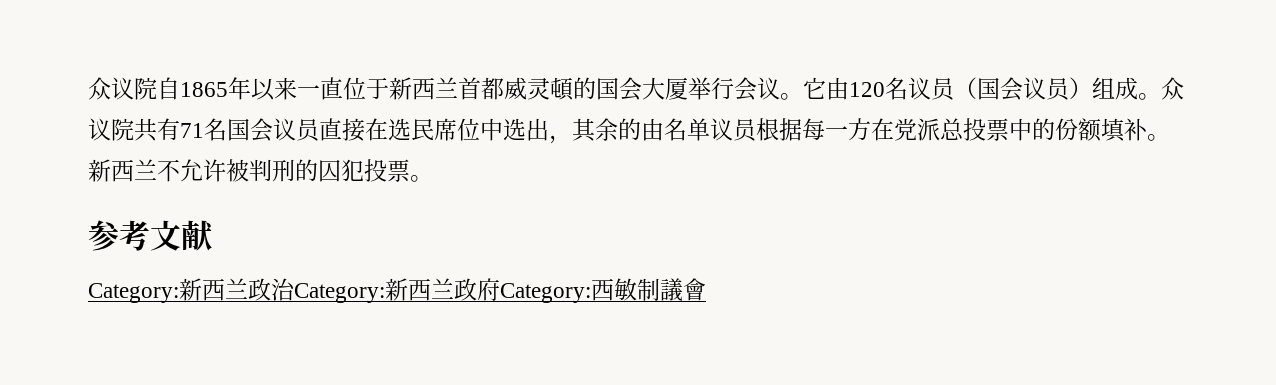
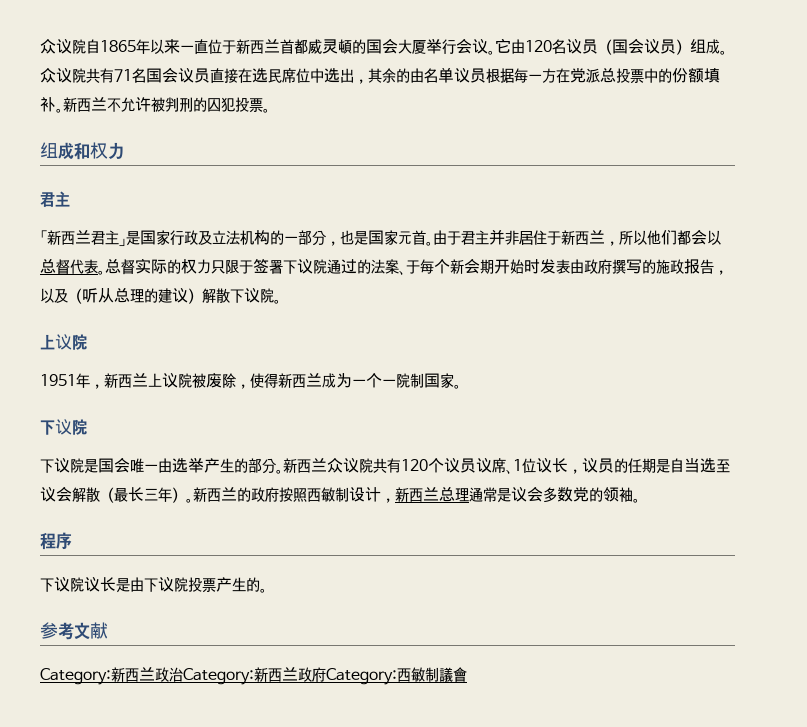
+ 组成和权力
+ 君主
+ 「新西兰君主」是国家行政及立法机构的一部分，也是国家元首。由于君主并非居住于新西兰，所以他们都会以总督代表。总督实际的权力只限于签署下议院通过的法案、于每个新会期开始时发表由政府撰写的施政报告，以及（听从总理的建议）解散下议院。
+ 上议院
+ 1951年，新西兰上议院被废除，使得新西兰成为一个一院制国家。
+ 下议院
+ 下议院是国会唯一由选举产生的部分。新西兰众议院共有120个议员议席、1位议长，议员的任期是自当选至议会解散（最长三年）。新西兰的政府按照西敏制设计，新西兰总理通常是议会多数党的领袖。
+ 程序
+ 下议院议长是由下议院投票产生的。

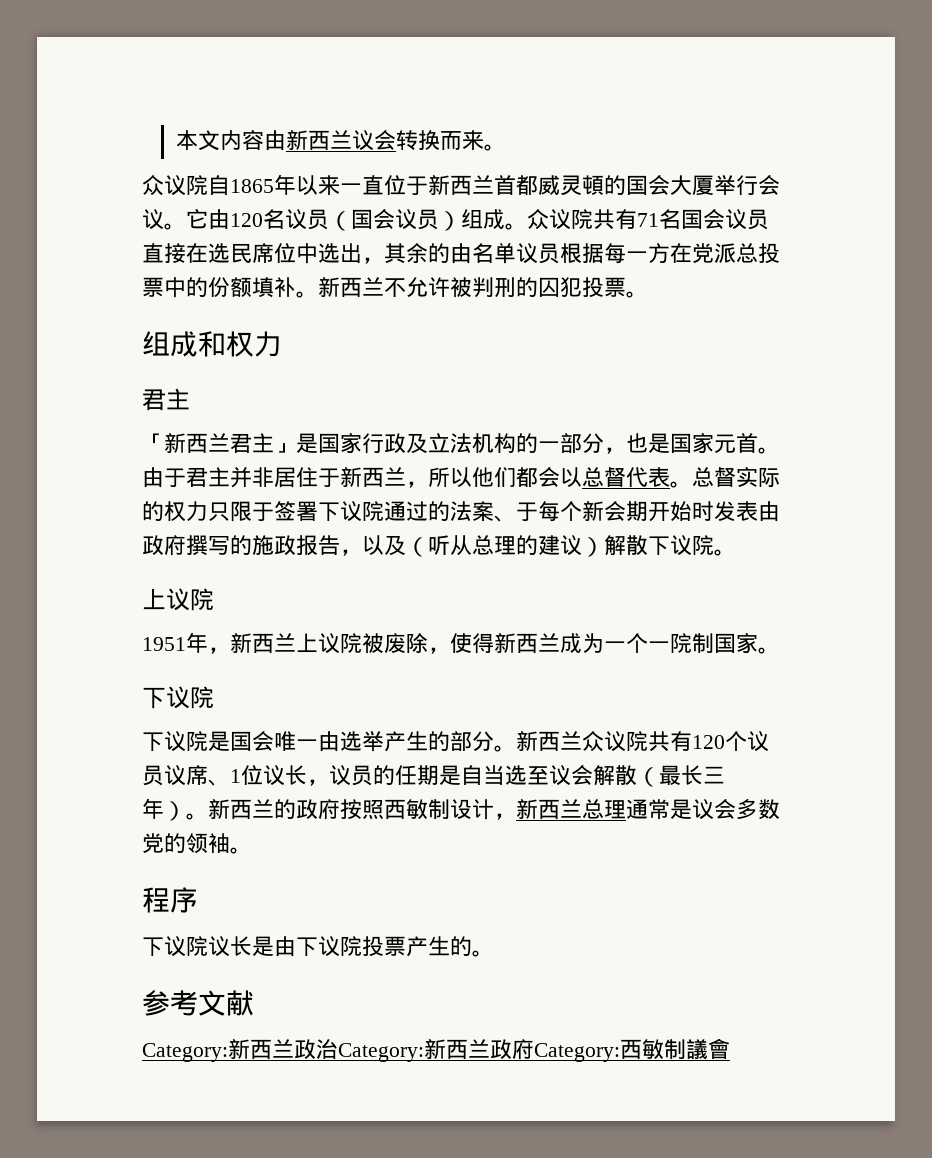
+ 本文内容由新西兰议会转换而来。

